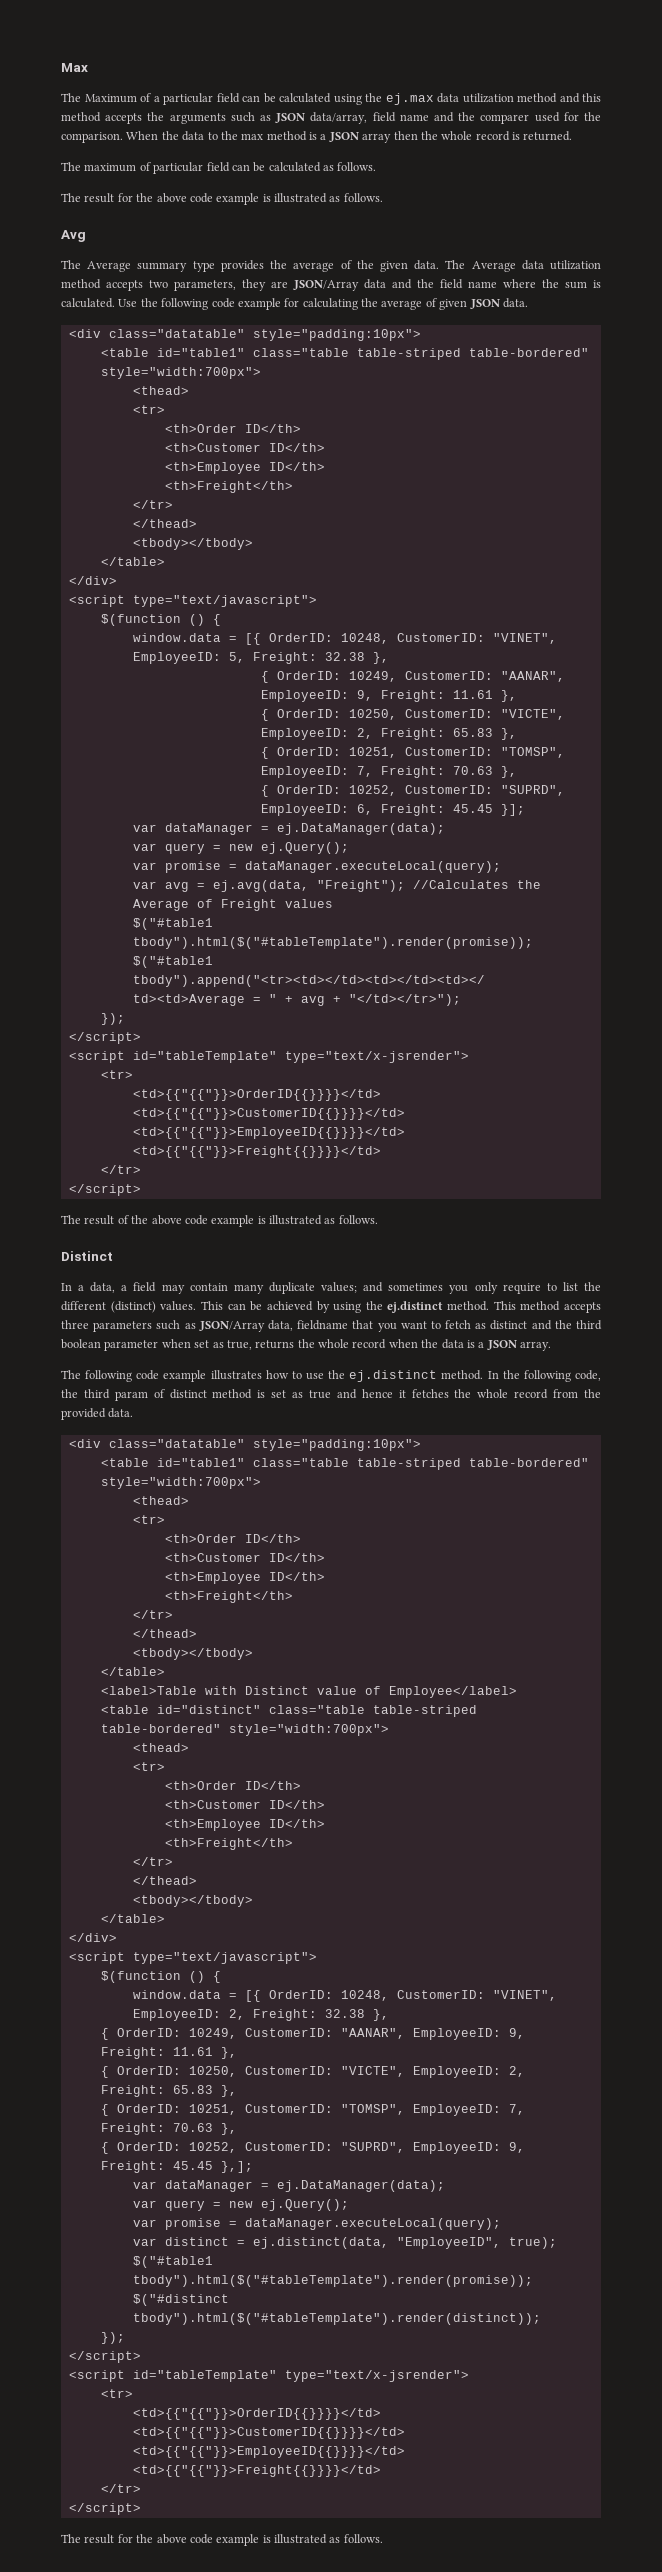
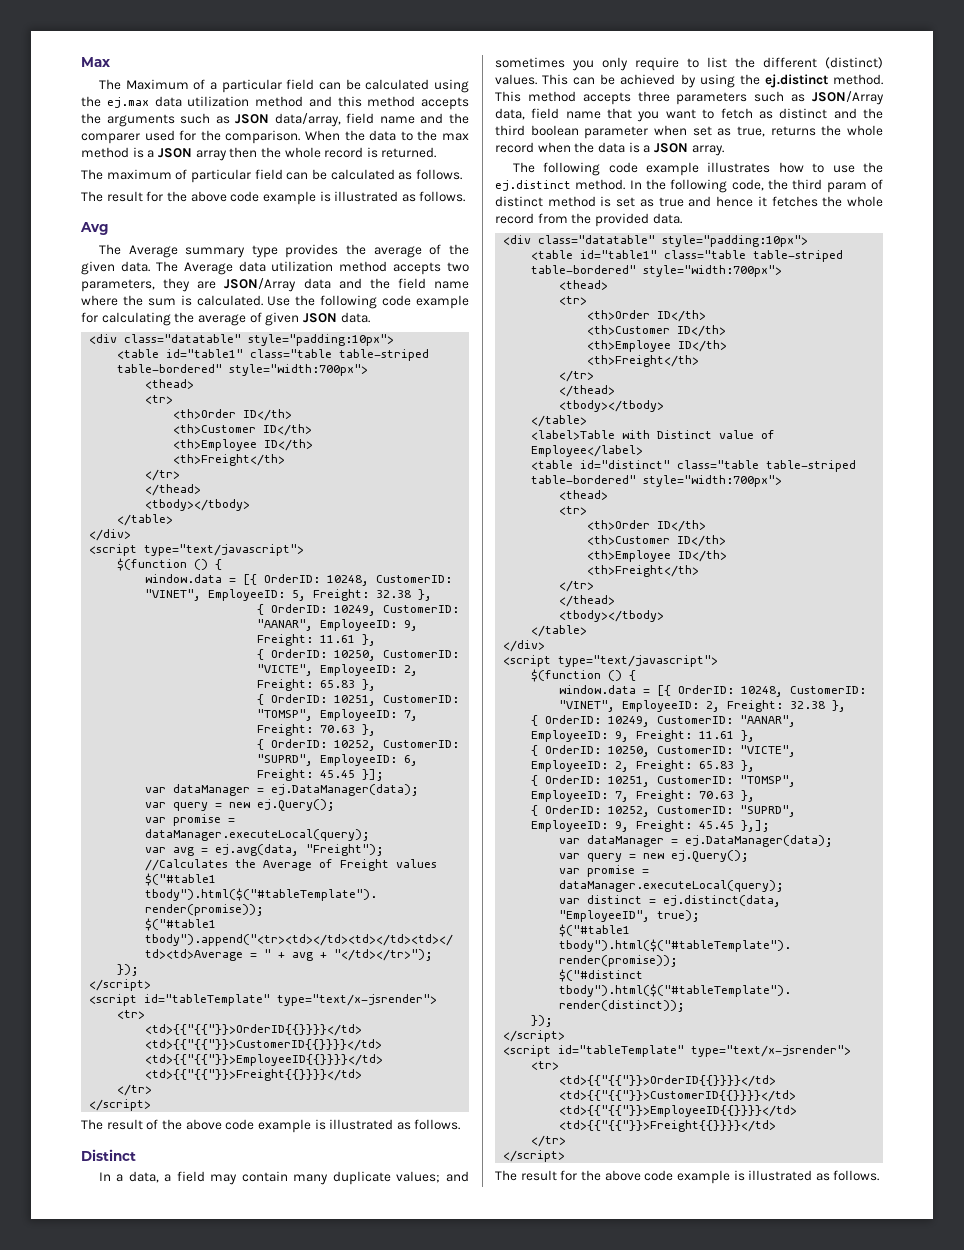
- This method accepts three parameters such as JSON/Array data, fieldname that you want to fetch as distinct and the third boolean parameter when set as true, returns the whole record when the data is a JSON array.
+ This method accepts three parameters such as JSON/Array data, field name that you want to fetch as distinct and the third boolean parameter when set as true, returns the whole record when the data is a JSON array.

